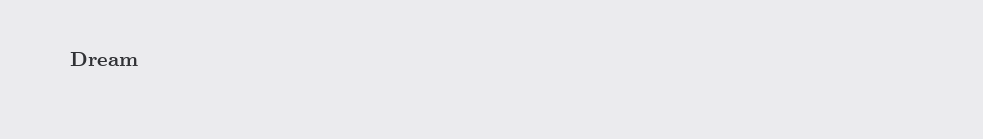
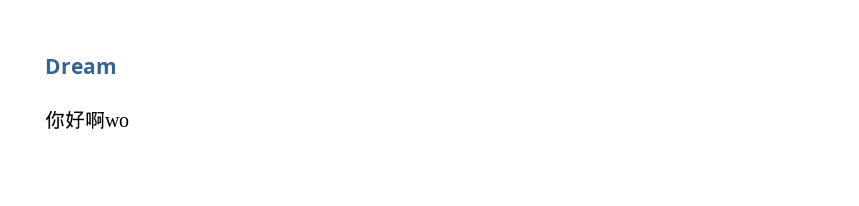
+ 你好啊wo

